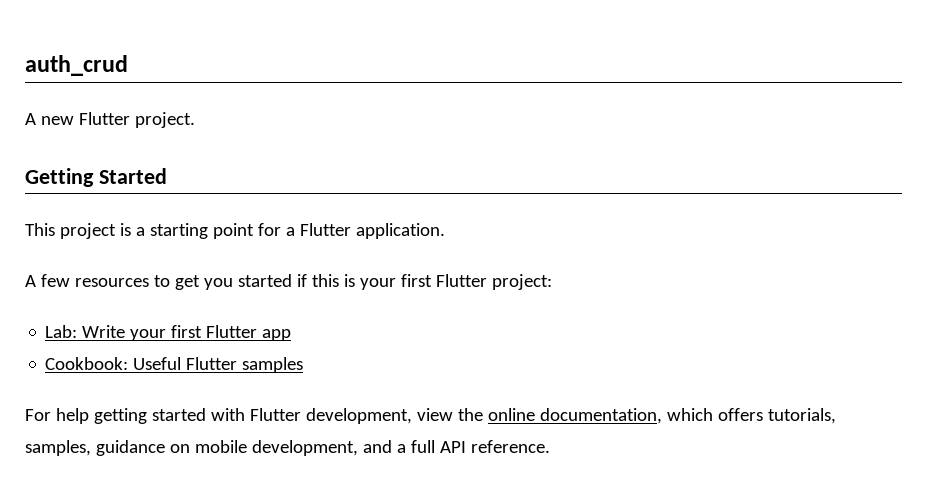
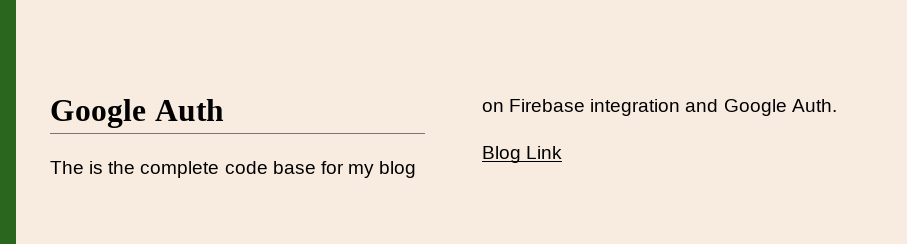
- auth_crud
- A new Flutter project.
- Getting Started
- This project is a starting point for a Flutter application.
- A few resources to get you started if this is your first Flutter project:
- Lab: Write your first Flutter app
- Cookbook: Useful Flutter samples
- For help getting started with Flutter development, view the online documentation, which offers tutorials, samples, guidance on mobile development, and a full API reference.
+ Google Auth
+ The is the complete code base for my blog on Firebase integration and Google Auth.
+ Blog Link

